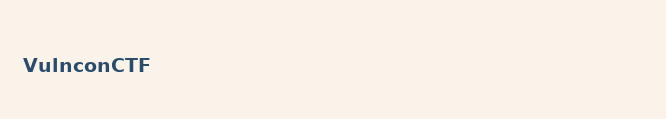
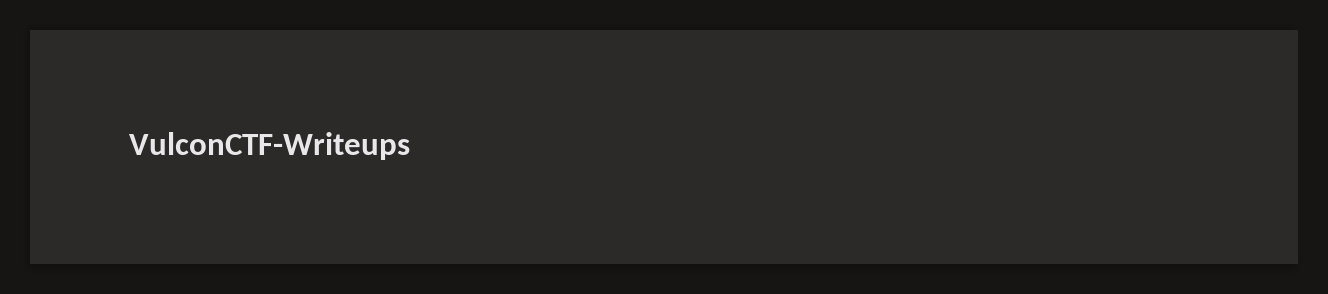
- VulnconCTF
+ VulconCTF-Writeups

